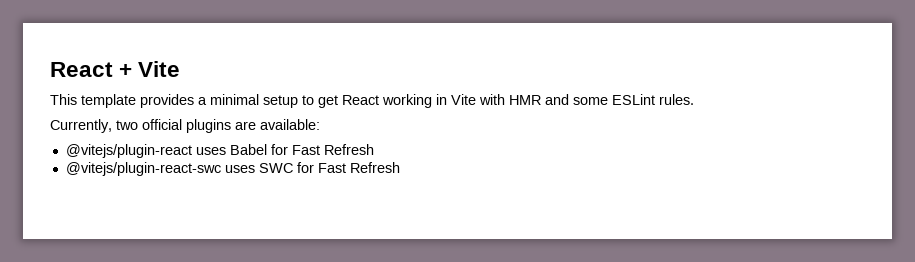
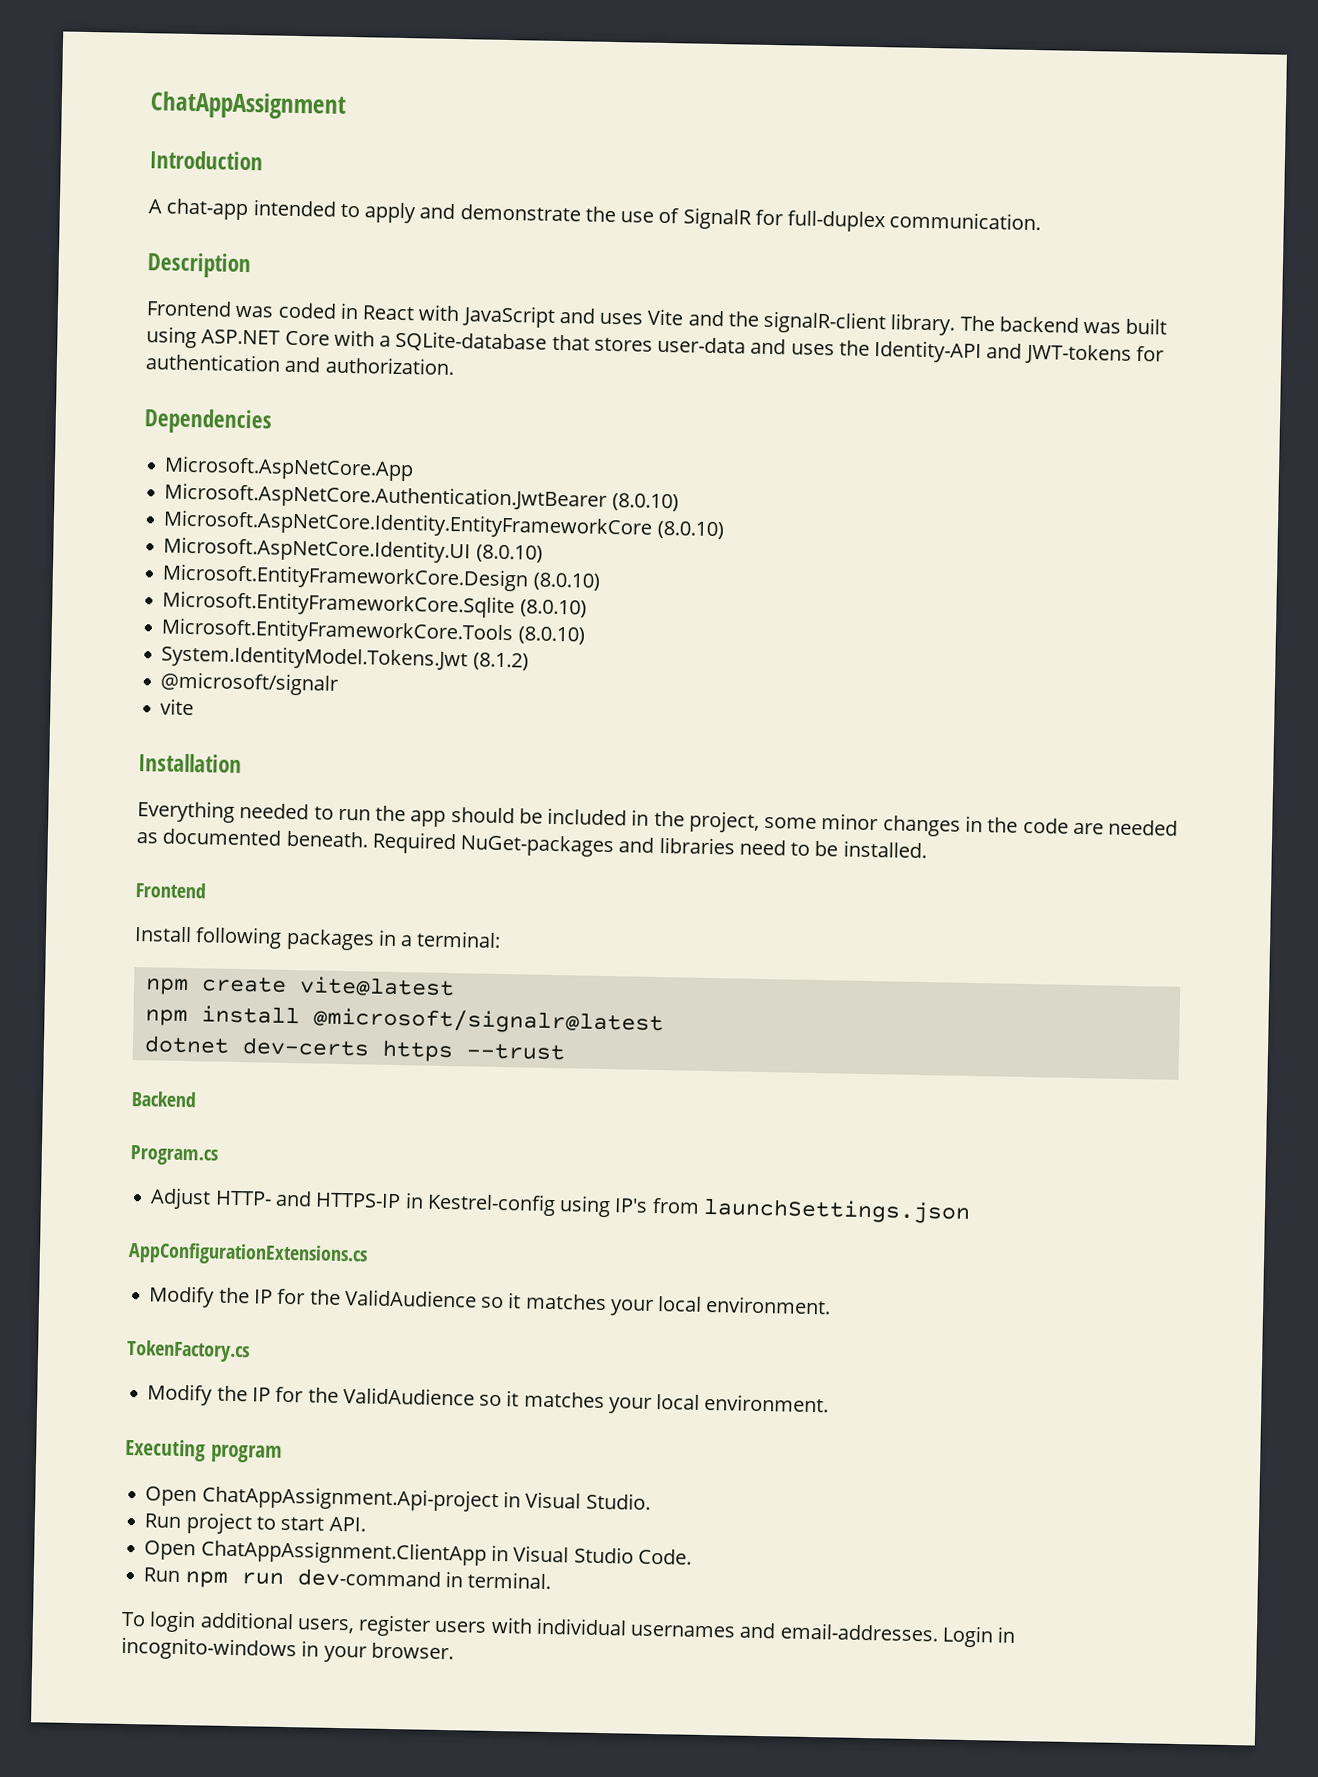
- React + Vite
- This template provides a minimal setup to get React working in Vite with HMR and some ESLint rules.
- Currently, two official plugins are available:
- @vitejs/plugin-react uses Babel for Fast Refresh
- @vitejs/plugin-react-swc uses SWC for Fast Refresh
+ ChatAppAssignment
+ Introduction
+ A chat-app intended to apply and demonstrate the use of SignalR for full-duplex communication.
+ Description
+ Frontend was coded in React with JavaScript and uses Vite and the signalR-client library. The backend was built using ASP.NET Core with a SQLite-database that stores user-data and uses the Identity-API and JWT-tokens for authentication and authorization.
+ Dependencies
+ Microsoft.AspNetCore.App
+ Microsoft.AspNetCore.Authentication.JwtBearer (8.0.10)
+ Microsoft.AspNetCore.Identity.EntityFrameworkCore (8.0.10)
+ Microsoft.AspNetCore.Identity.UI (8.0.10)
+ Microsoft.EntityFrameworkCore.Design (8.0.10)
+ Microsoft.EntityFrameworkCore.Sqlite (8.0.10)
+ Microsoft.EntityFrameworkCore.Tools (8.0.10)
+ System.IdentityModel.Tokens.Jwt (8.1.2)
+ @microsoft/signalr
+ vite
+ Installation
+ Everything needed to run the app should be included in the project, some minor changes in the code are needed as documented beneath. Required NuGet-packages and libraries need to be installed.
+ Frontend
+ Install following packages in a terminal:
+ npm create vite@latest
+ npm install @microsoft/signalr@latest
+ dotnet dev-certs https --trust
+ Backend
+ Program.cs
+ Adjust HTTP- and HTTPS-IP in Kestrel-config using IP's from launchSettings.json
+ AppConfigurationExtensions.cs
+ Modify the IP for the ValidAudience so it matches your local environment.
+ TokenFactory.cs
+ Modify the IP for the ValidAudience so it matches your local environment.
+ Executing program
+ Open ChatAppAssignment.Api-project in Visual Studio.
+ Run project to start API.
+ Open ChatAppAssignment.ClientApp in Visual Studio Code.
+ Run npm run dev-command in terminal.
+ To login additional users, register users with individual usernames and email-addresses. Login in incognito-windows in your browser.

